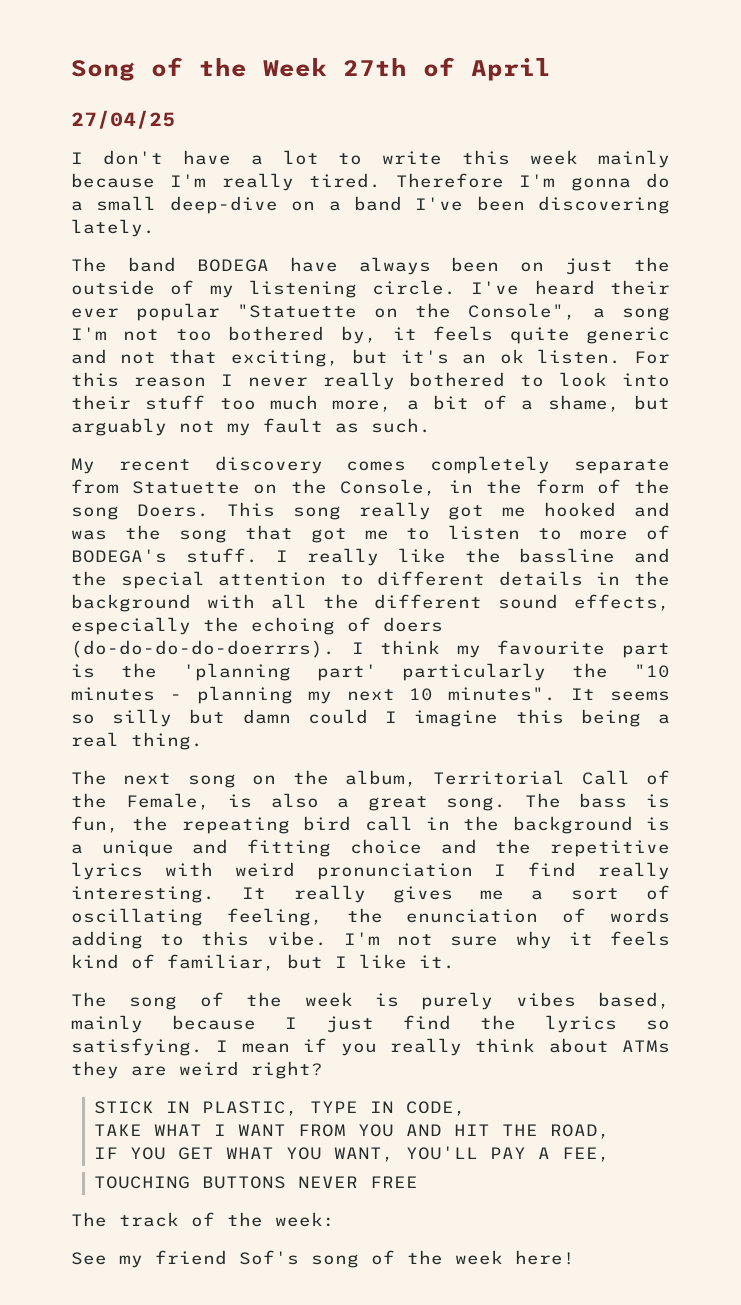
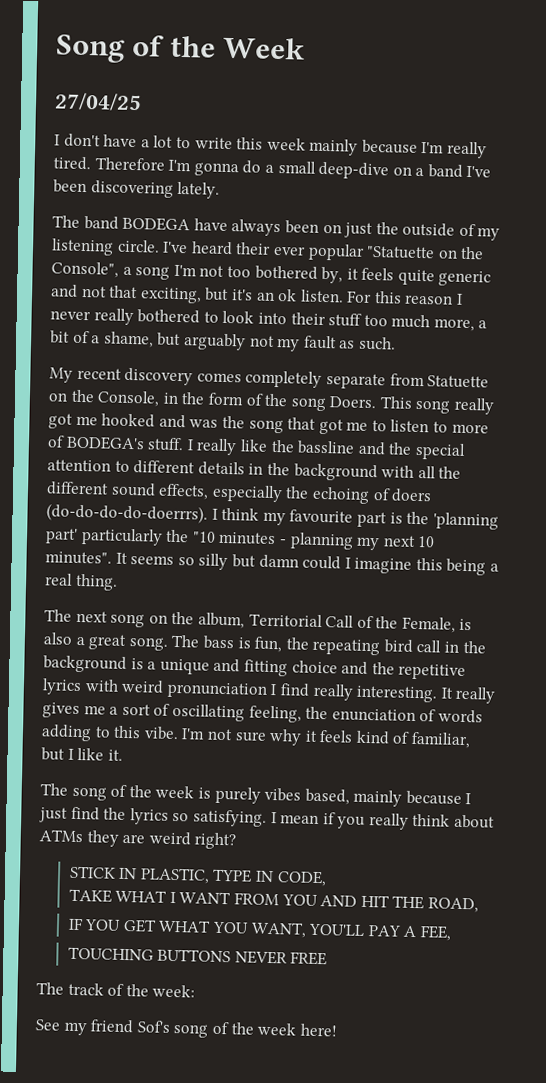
- Song of the Week 27th of April
+ Song of the Week

